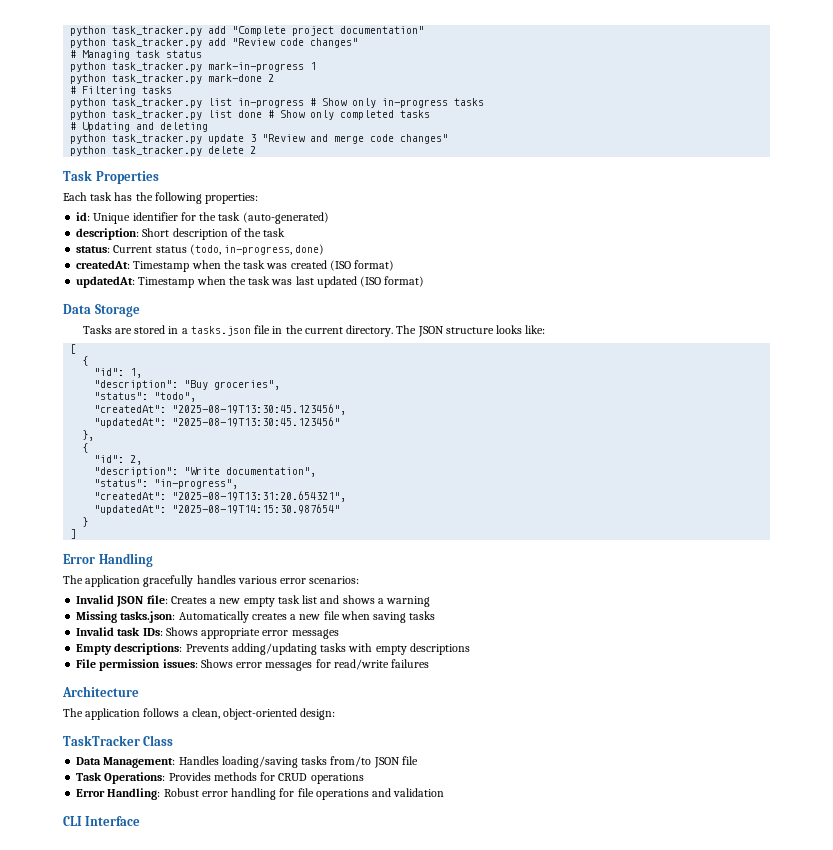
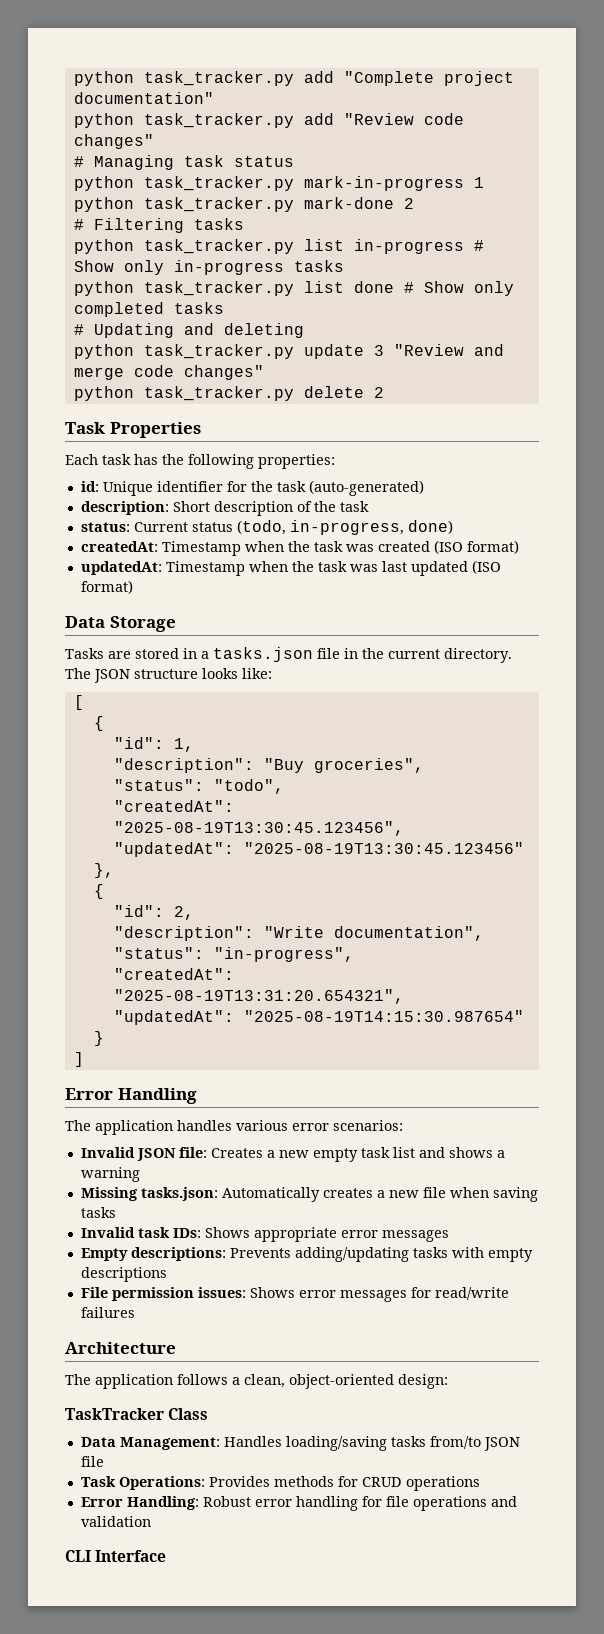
- The application gracefully handles various error scenarios:
+ The application handles various error scenarios:

